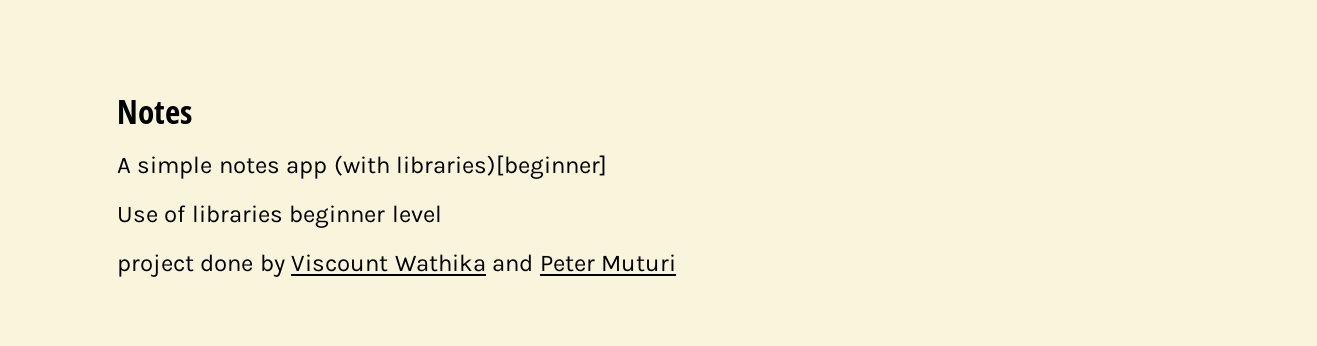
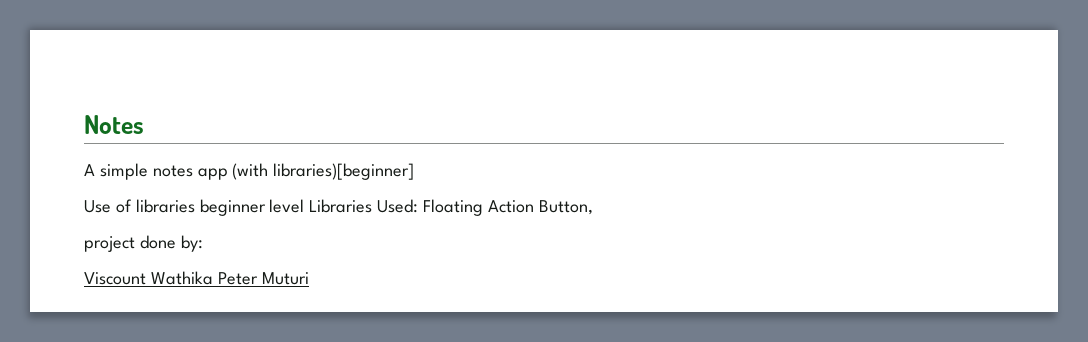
- Use of libraries beginner level
+ Use of libraries beginner level Libraries Used: Floating Action Button,
- project done by Viscount Wathika and Peter Muturi
+ project done by:
+ Viscount Wathika Peter Muturi

